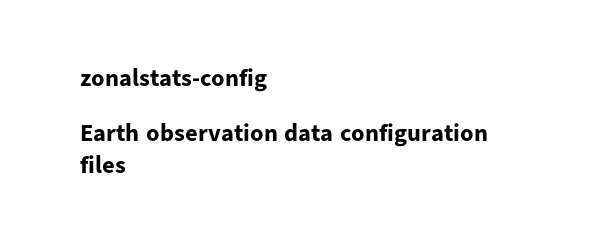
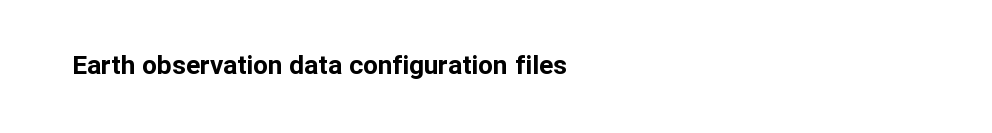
- zonalstats-config

